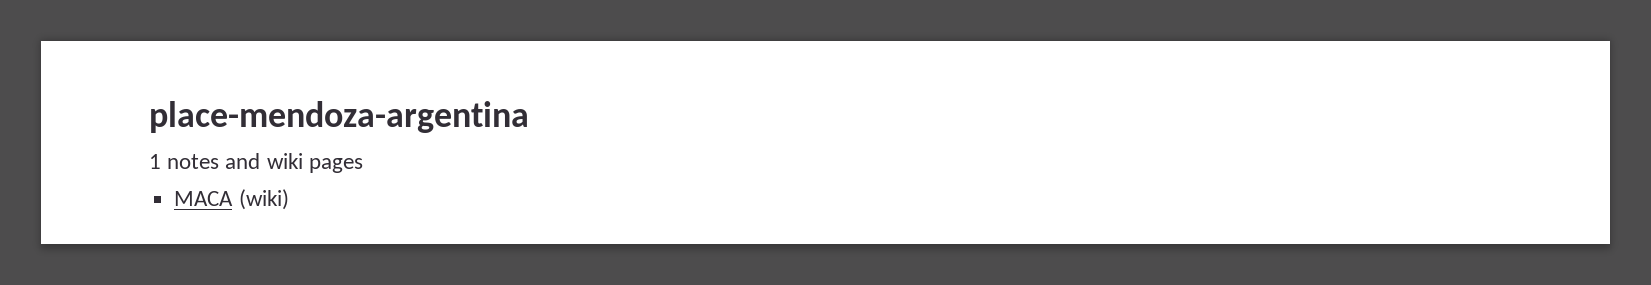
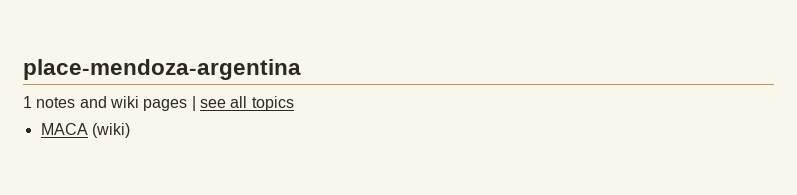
- 1 notes and wiki pages
+ 1 notes and wiki pages | see all topics

